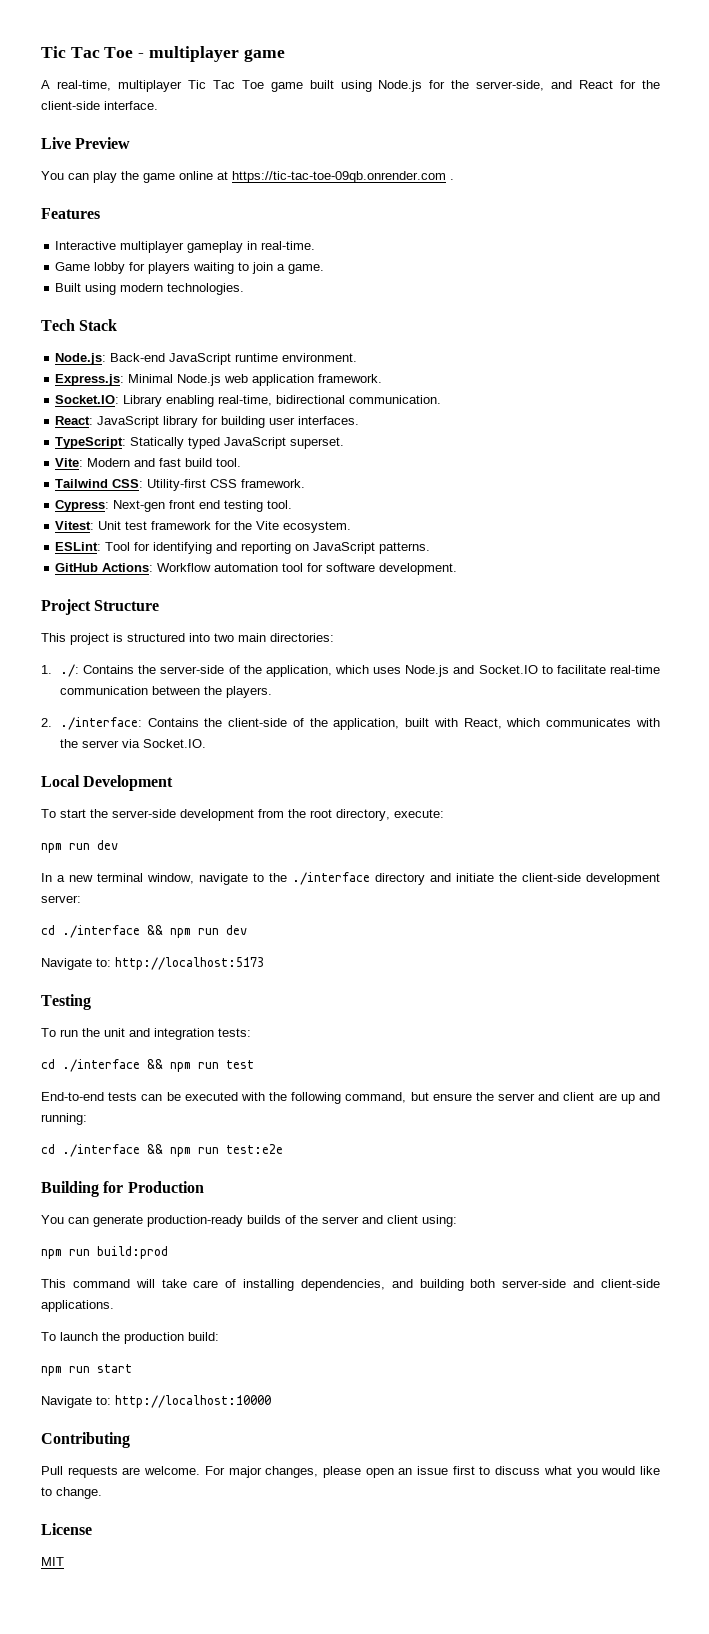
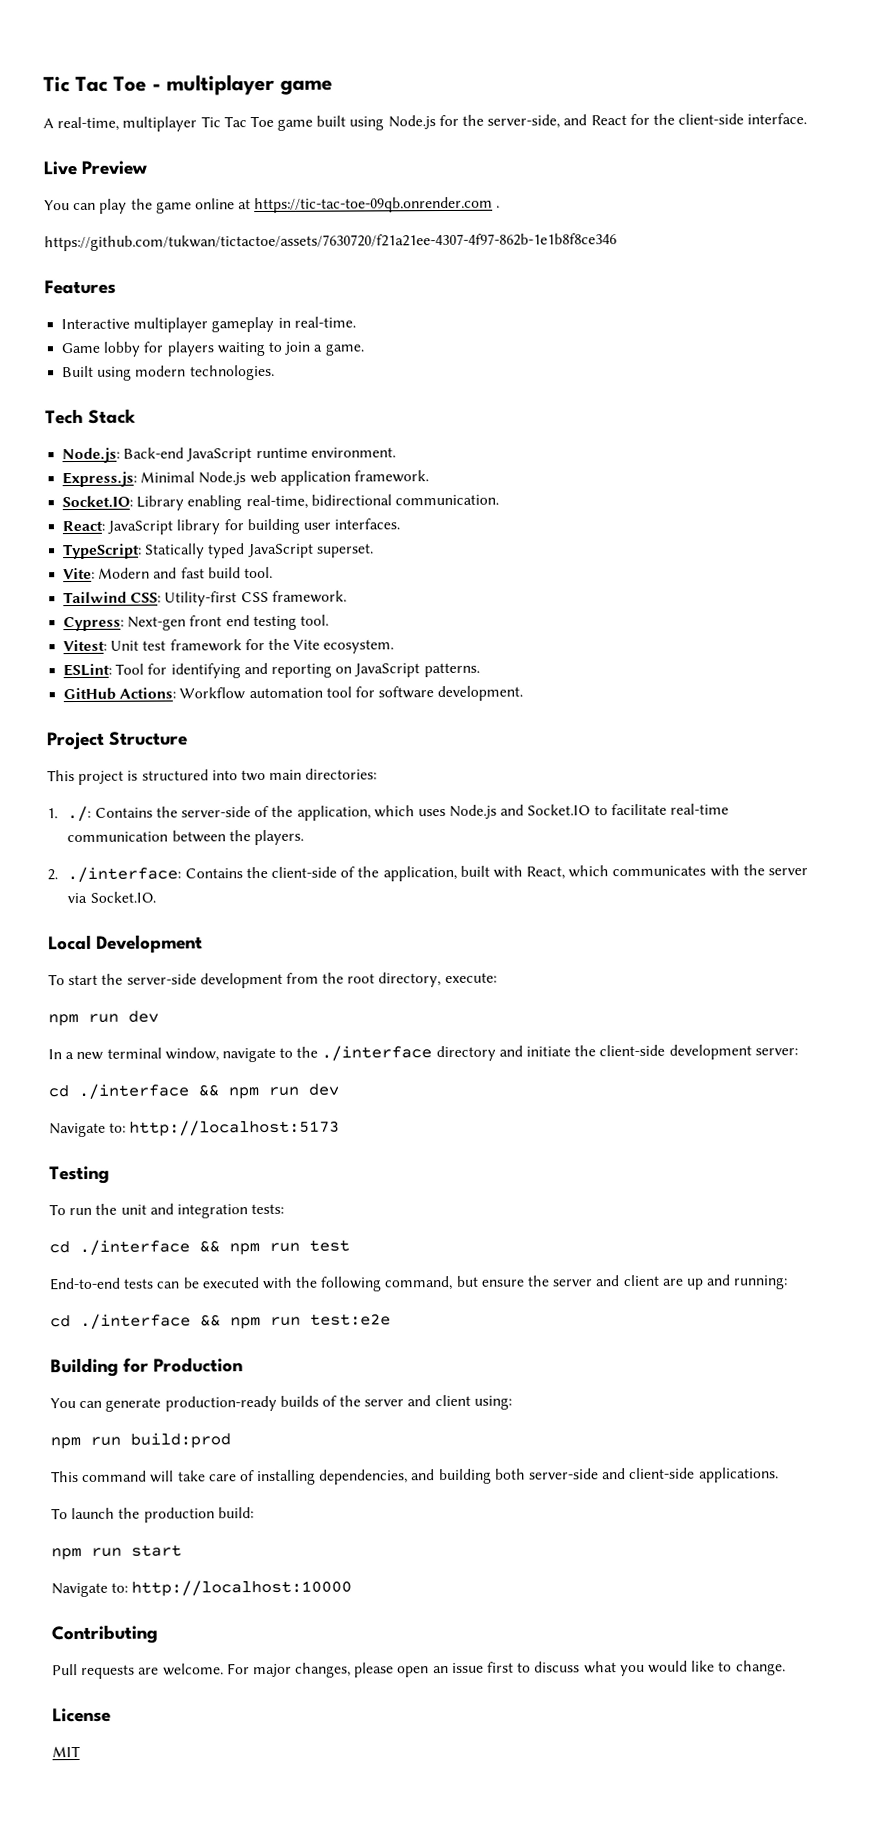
+ https://github.com/tukwan/tictactoe/assets/7630720/f21a21ee-4307-4f97-862b-1e1b8f8ce346

